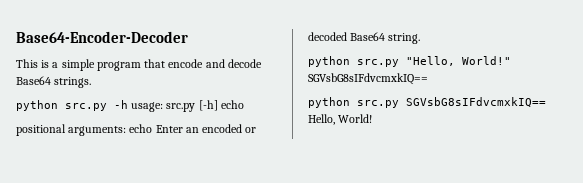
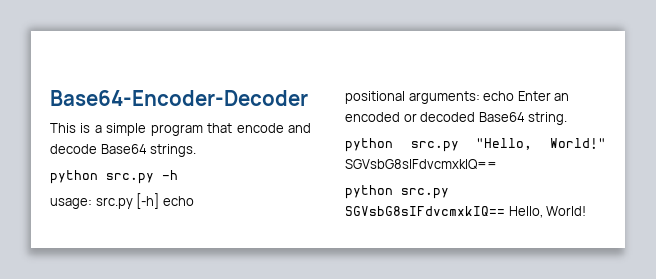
- python src.py -h usage: src.py [-h] echo
+ python src.py -h
+ usage: src.py [-h] echo

